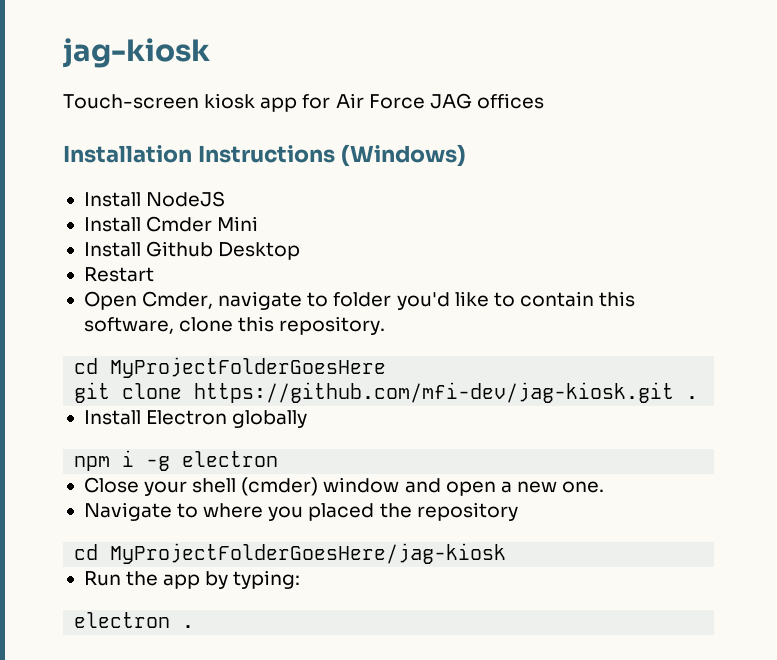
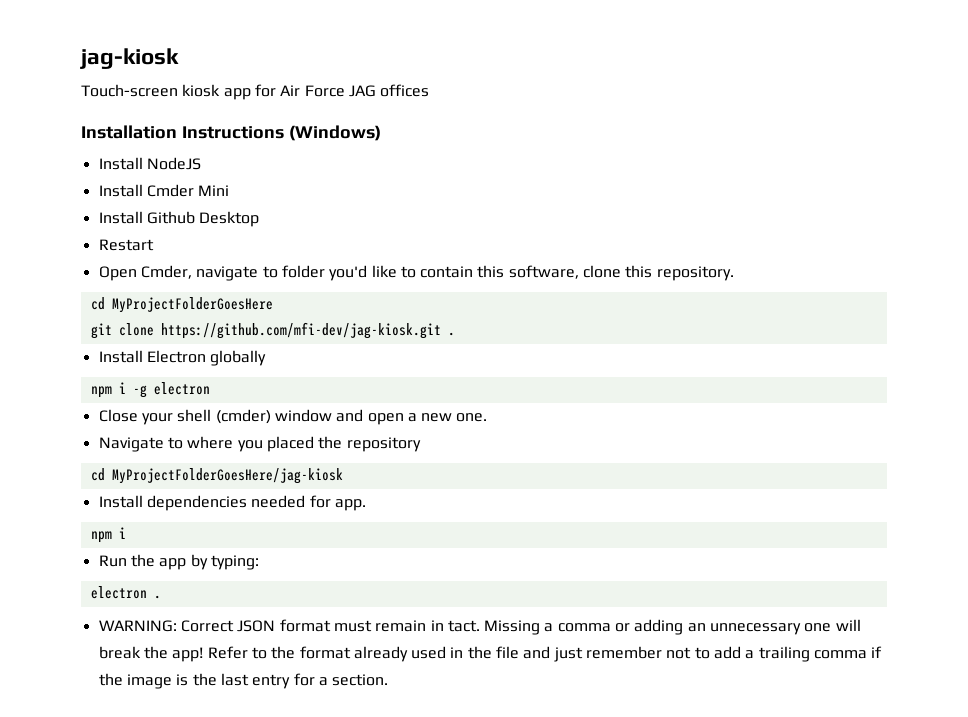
+ Install dependencies needed for app.
+ npm i
+ WARNING: Correct JSON format must remain in tact. Missing a comma or adding an unnecessary one will break the app! Refer to the format already used in the file and just remember not to add a trailing comma if the image is the last entry for a section.

